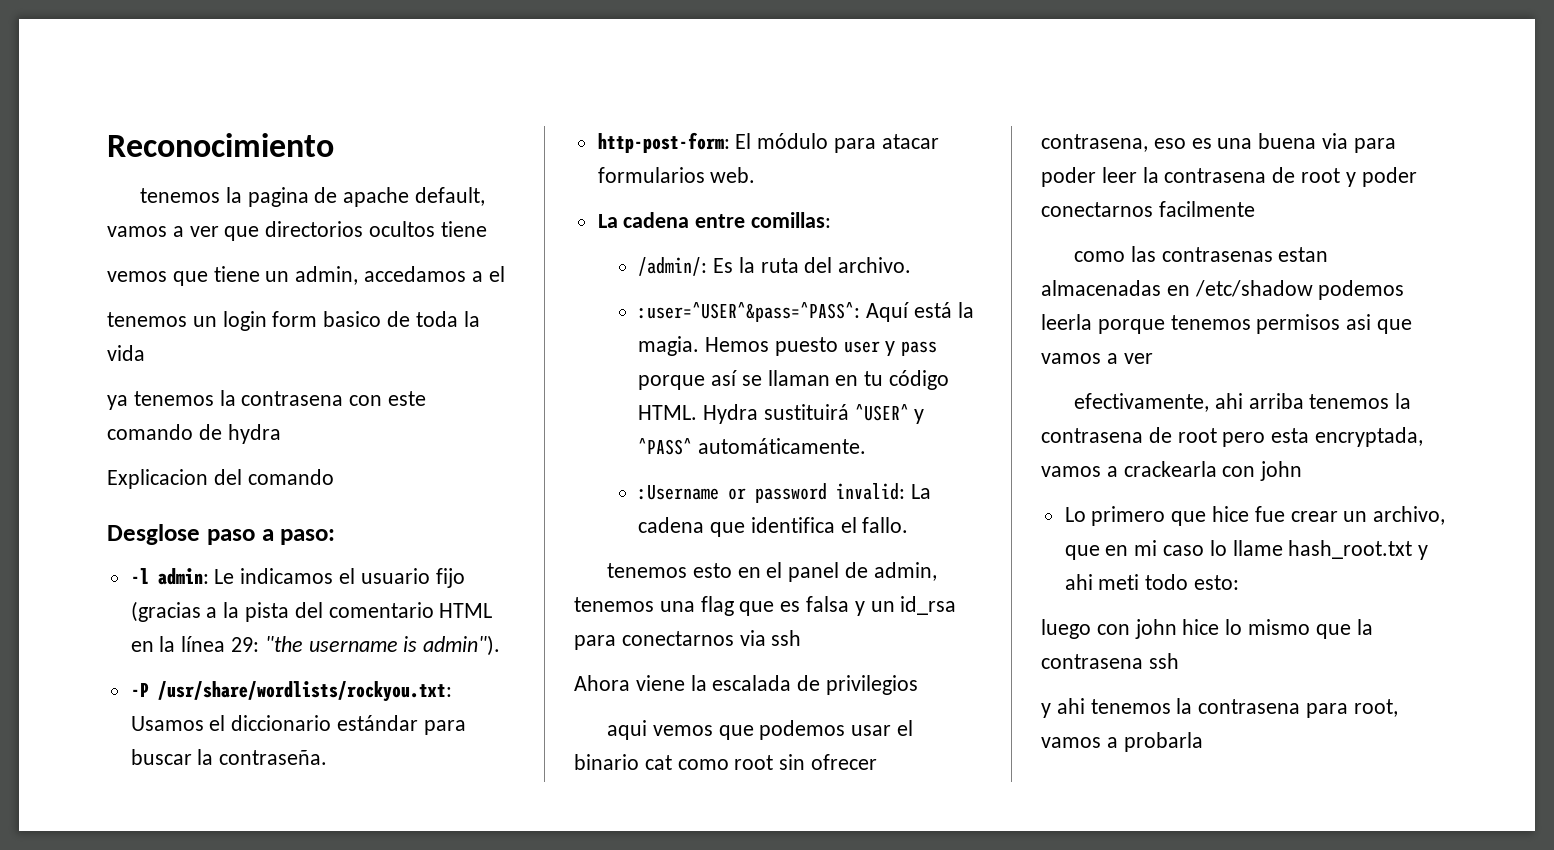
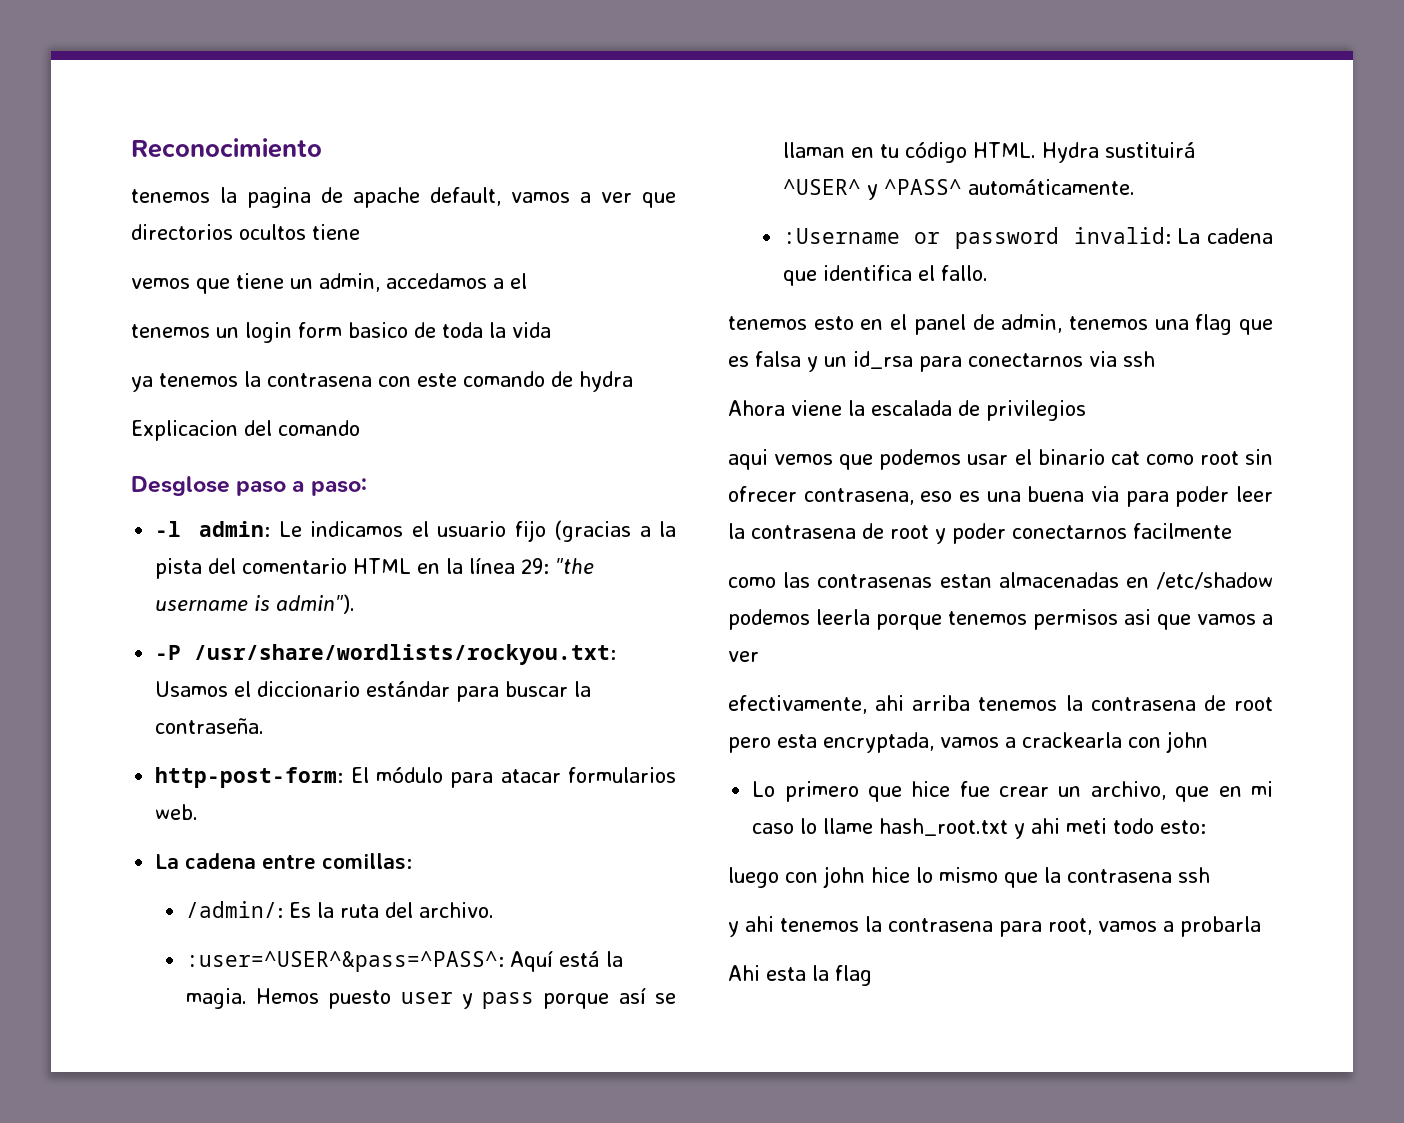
+ Ahi esta la flag

